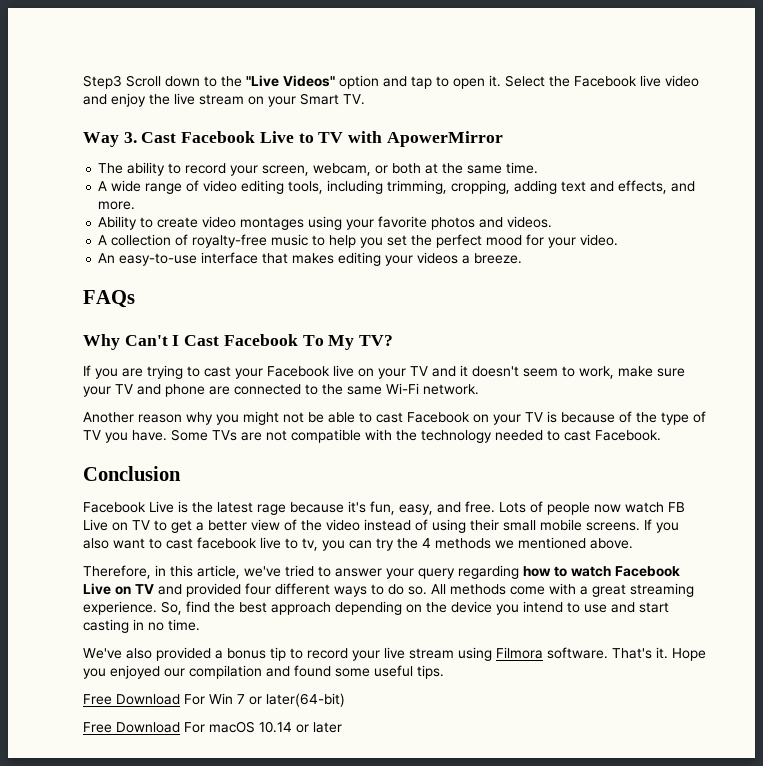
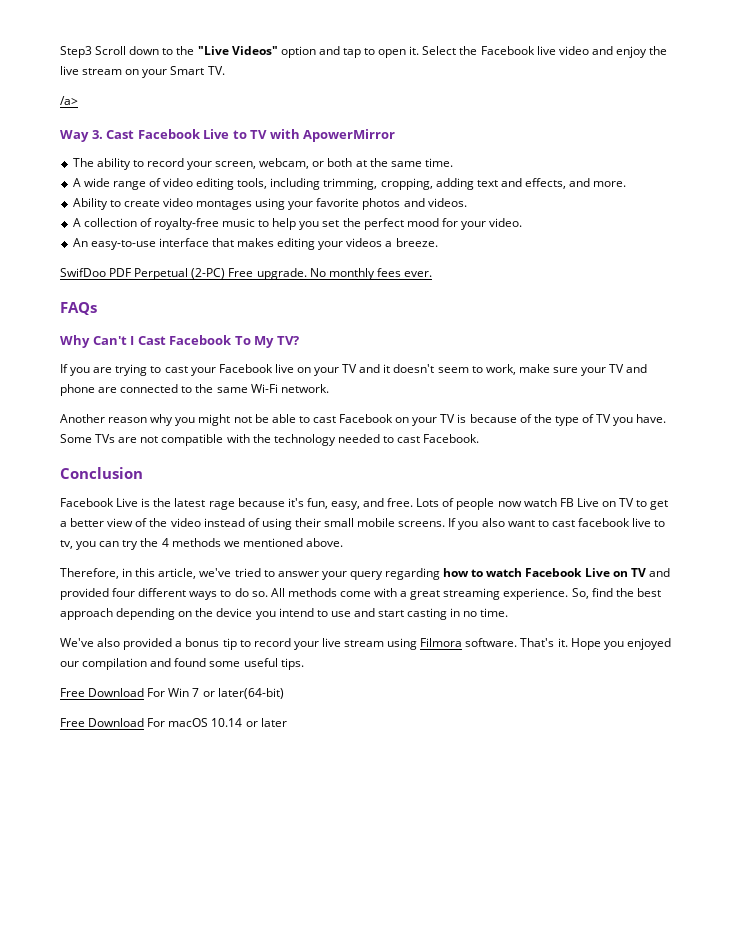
+ /a>
+ SwifDoo PDF Perpetual (2-PC) Free upgrade. No monthly fees ever.

